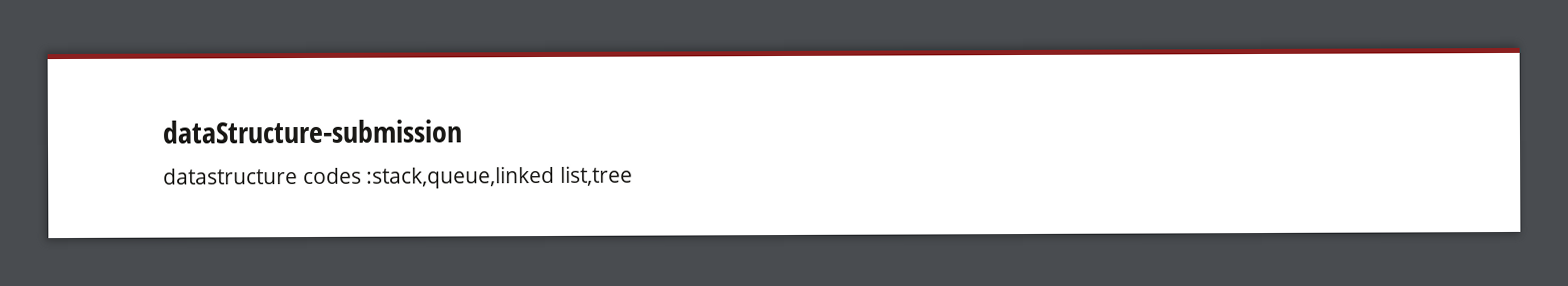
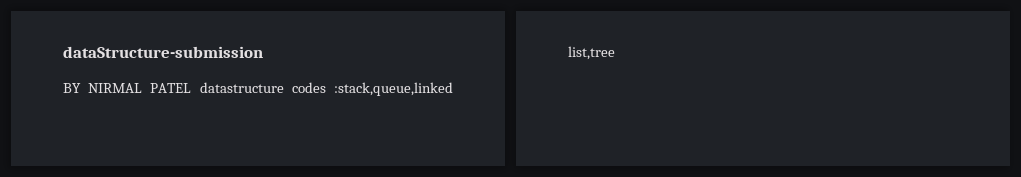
- datastructure codes :stack,queue,linked list,tree
+ BY NIRMAL PATEL datastructure codes :stack,queue,linked list,tree

